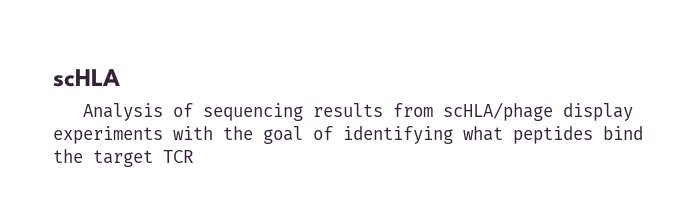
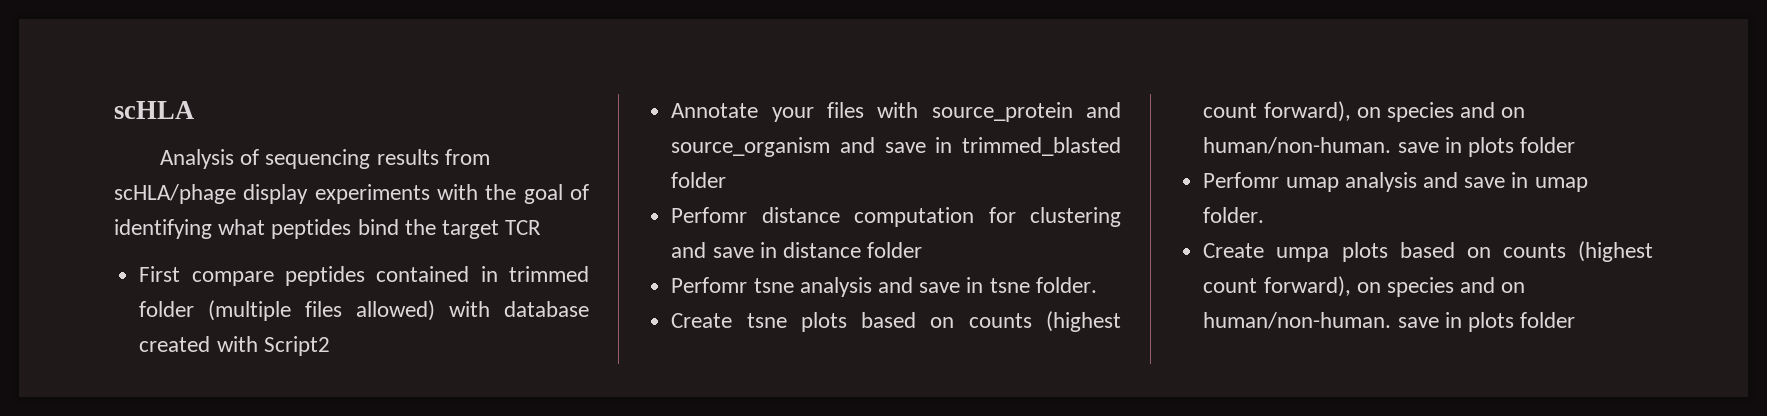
+ First compare peptides contained in trimmed folder (multiple files allowed) with database created with Script2
+ Annotate your files with source_protein and source_organism and save in trimmed_blasted folder
+ Perfomr distance computation for clustering and save in distance folder
+ Perfomr tsne analysis and save in tsne folder.
+ Create tsne plots based on counts (highest count forward), on species and on human/non-human. save in plots folder
+ Perfomr umap analysis and save in umap folder.
+ Create umpa plots based on counts (highest count forward), on species and on human/non-human. save in plots folder

